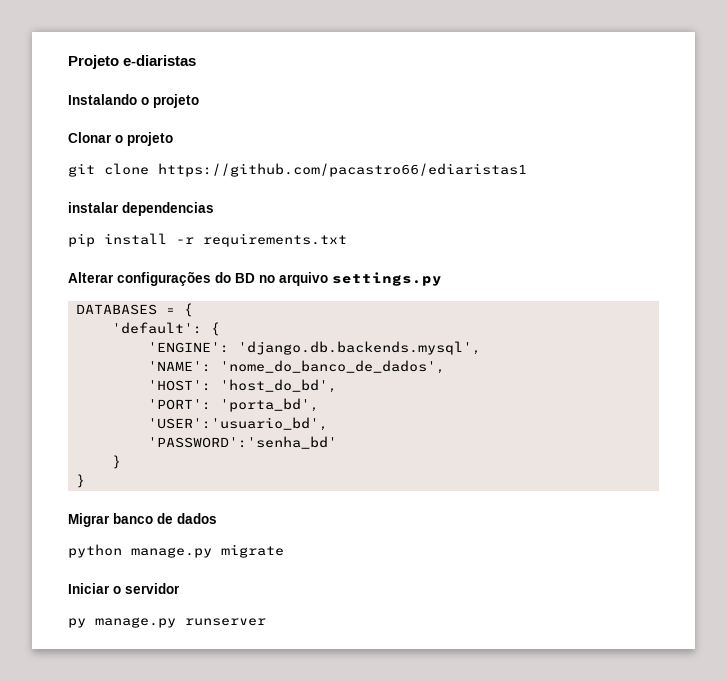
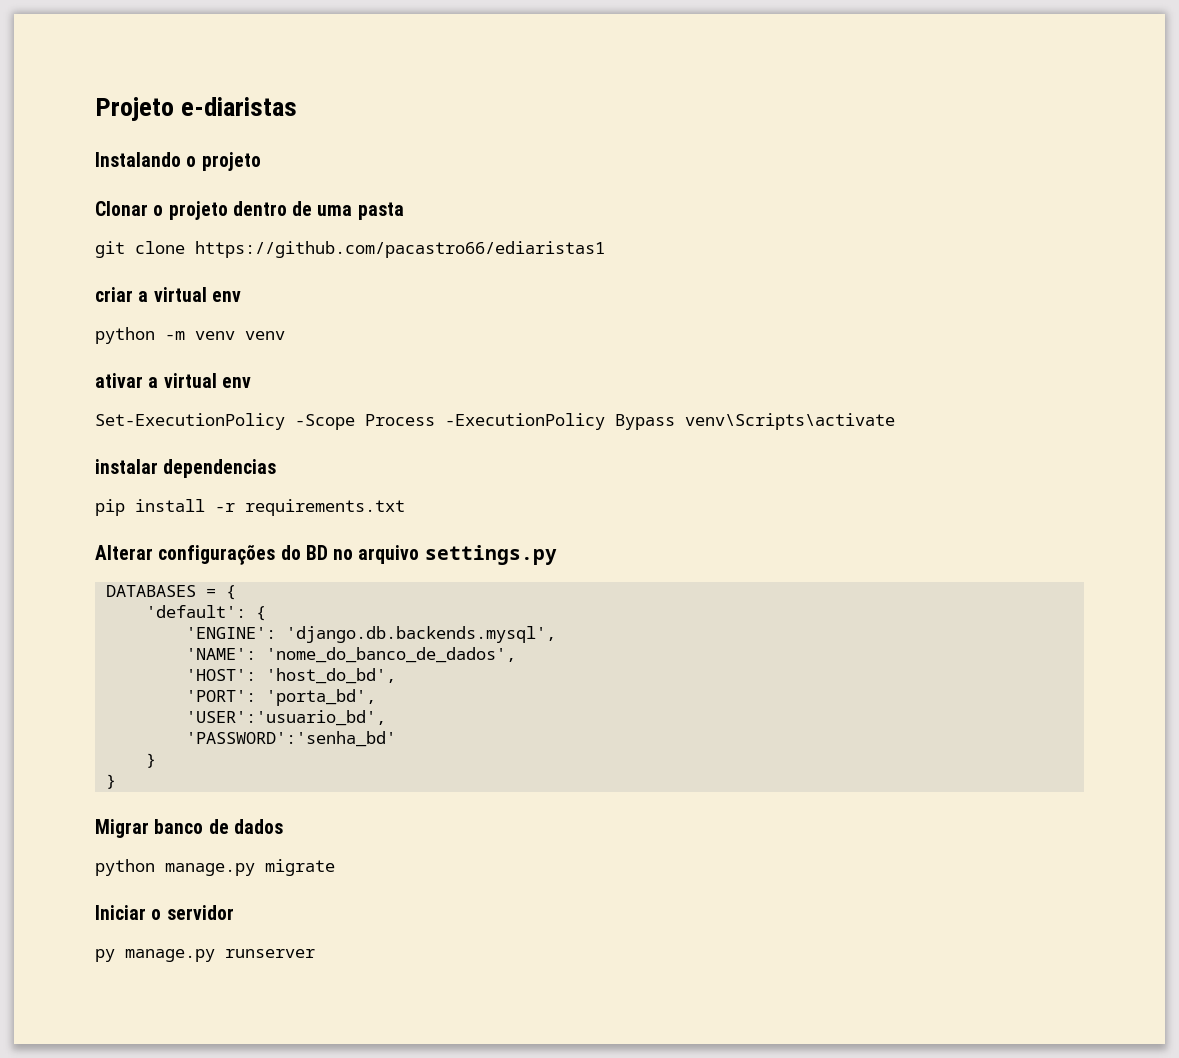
- Clonar o projeto
+ Clonar o projeto dentro de uma pasta
+ criar a virtual env
+ python -m venv venv
+ ativar a virtual env
+ Set-ExecutionPolicy -Scope Process -ExecutionPolicy Bypass venv\Scripts\activate

